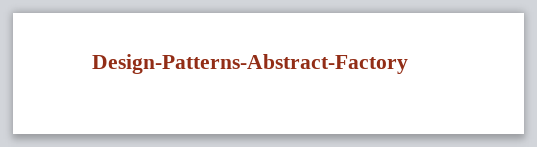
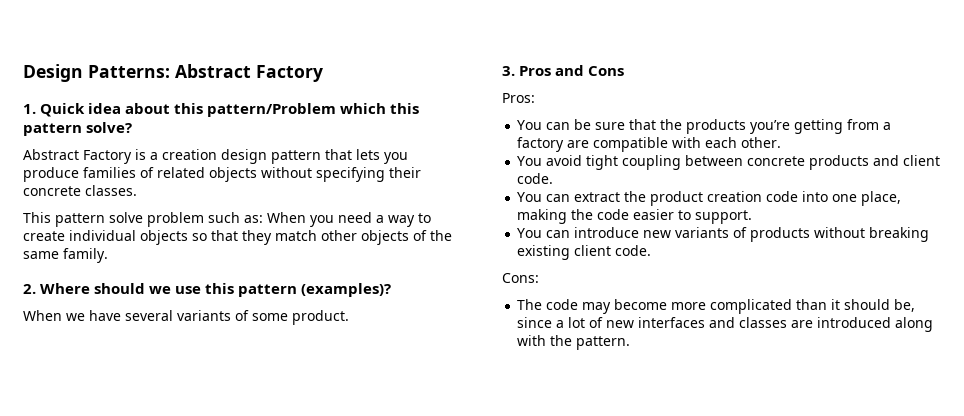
- Design-Patterns-Abstract-Factory
+ Design Patterns: Abstract Factory
+ 1. Quick idea about this pattern/Problem which this pattern solve?
+ Abstract Factory is a creation design pattern that lets you produce families of related objects without specifying their concrete classes.
+ This pattern solve problem such as: When you need a way to create individual objects so that they match other objects of the same family.
+ 2. Where should we use this pattern (examples)?
+ When we have several variants of some product.
+ 3. Pros and Cons
+ Pros:
+ You can be sure that the products you’re getting from a factory are compatible with each other.
+ You avoid tight coupling between concrete products and client code.
+ You can extract the product creation code into one place, making the code easier to support.
+ You can introduce new variants of products without breaking existing client code.
+ Cons:
+ The code may become more complicated than it should be, since a lot of new interfaces and classes are introduced along with the pattern.

